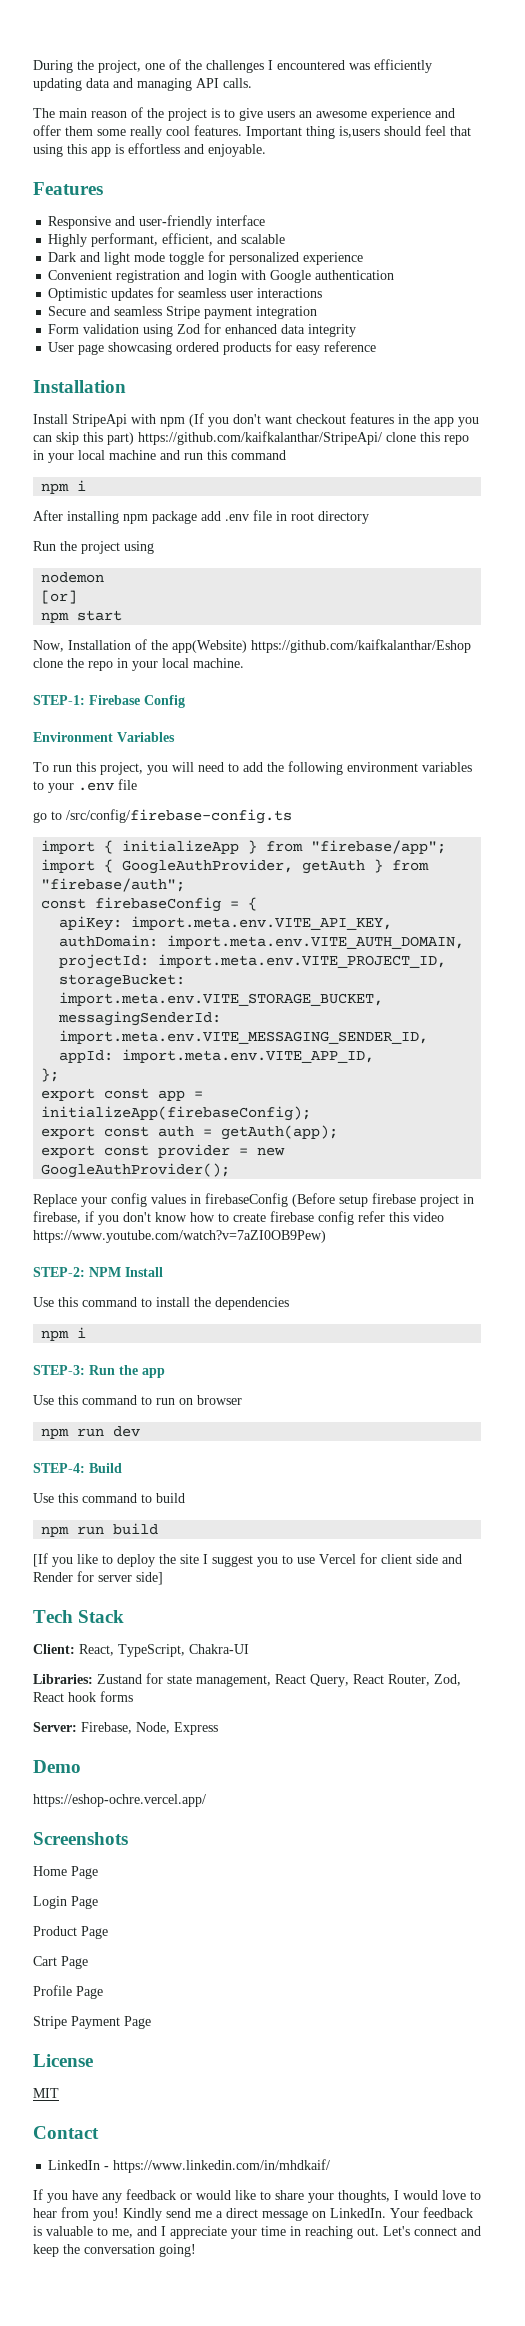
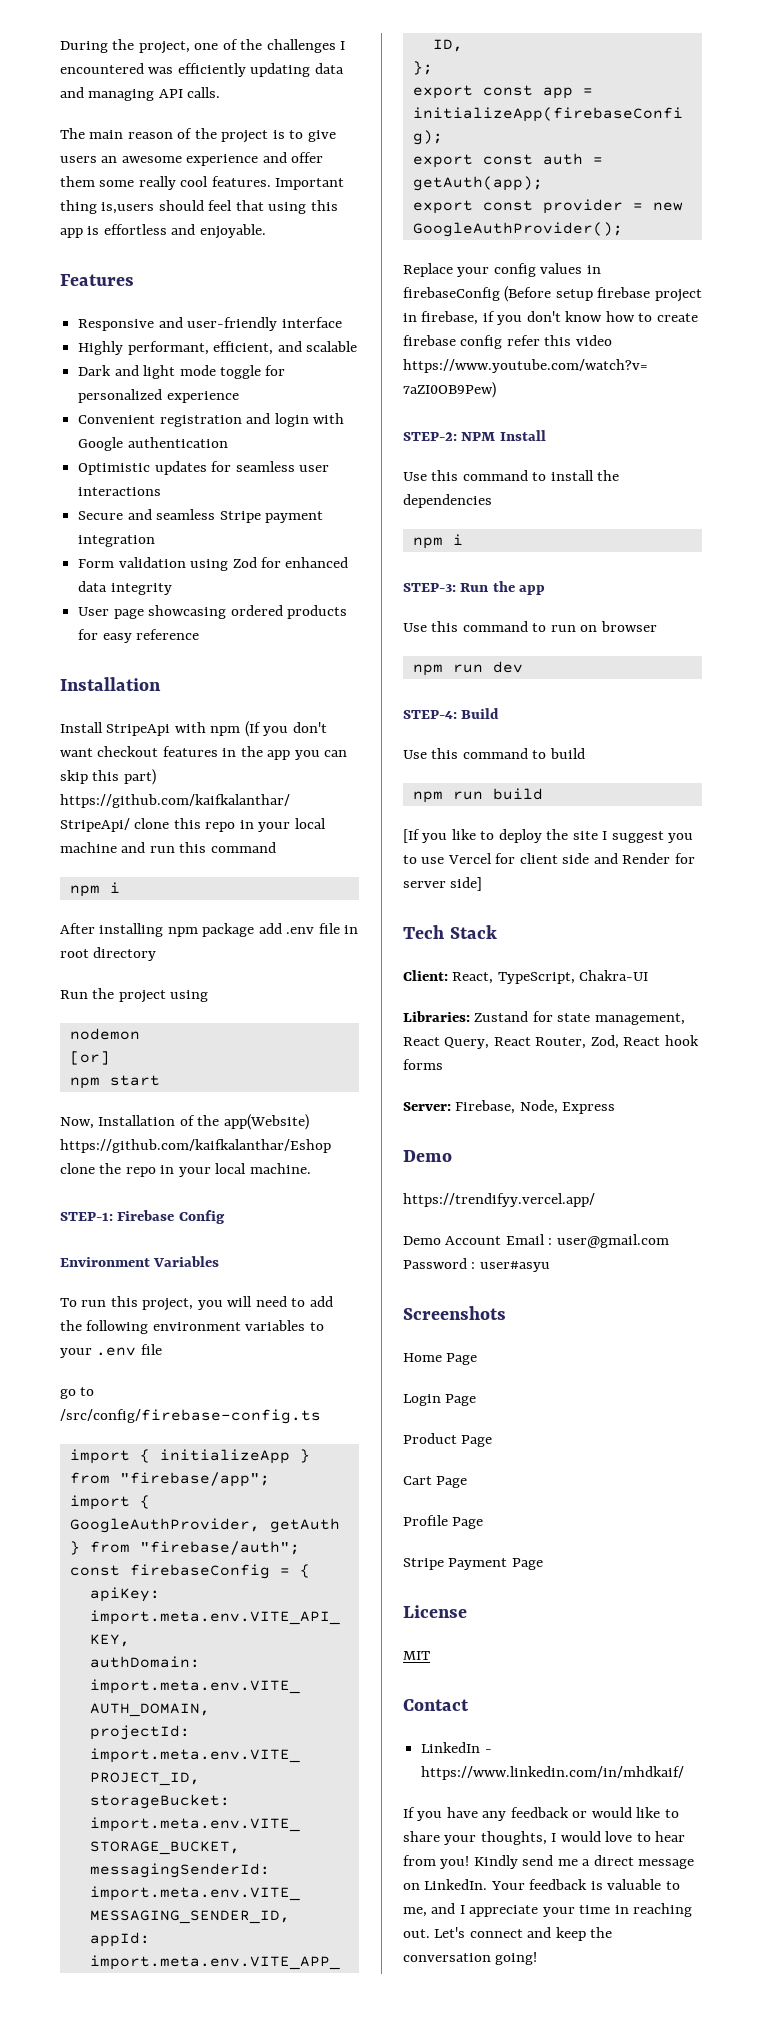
- https://eshop-ochre.vercel.app/
+ https://trendifyy.vercel.app/
+ Demo Account Email : user@gmail.com Password : user#asyu

